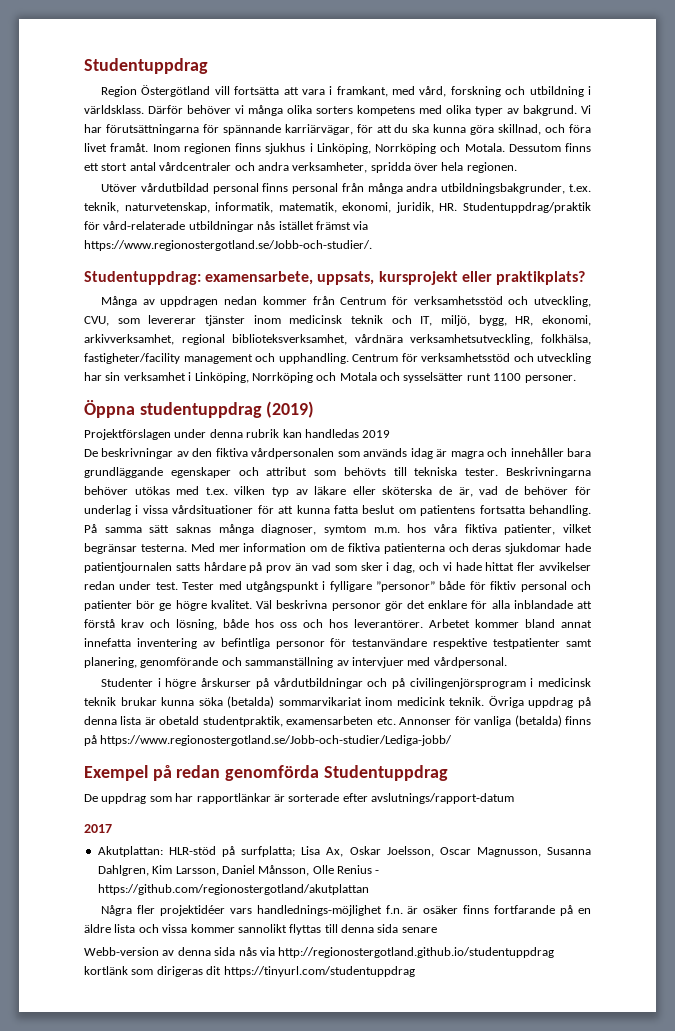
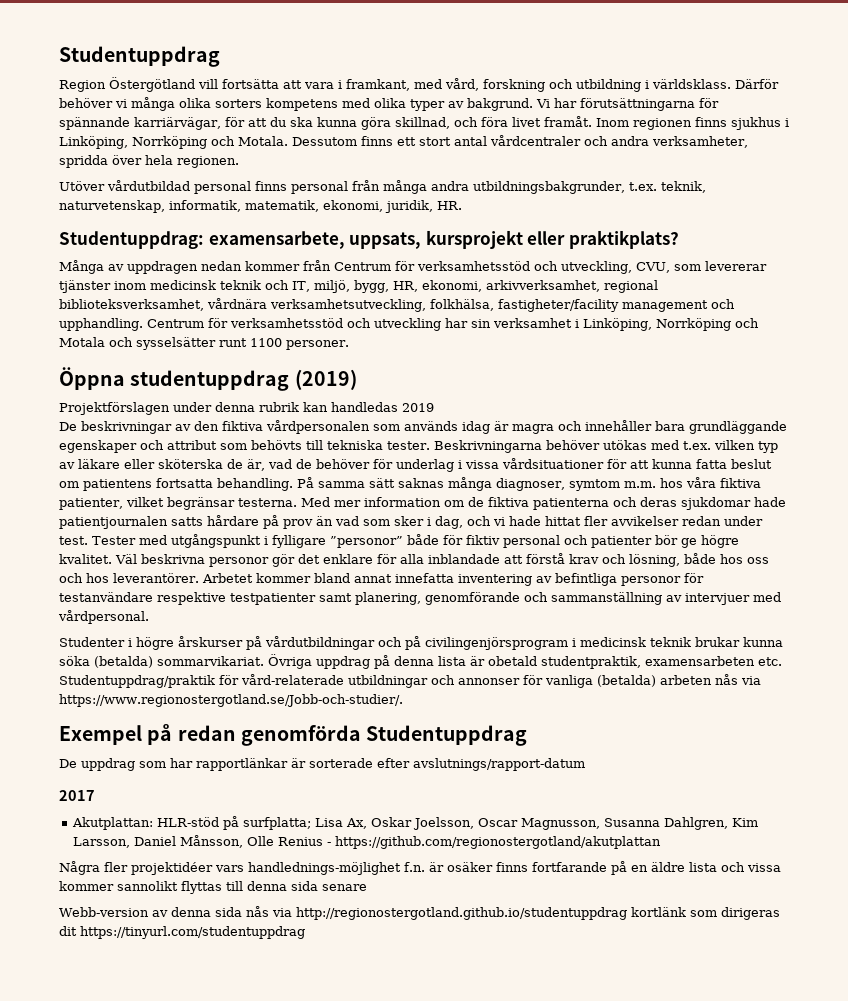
- Utöver vårdutbildad personal finns personal från många andra utbildningsbakgrunder, t.ex. teknik, naturvetenskap, informatik, matematik, ekonomi, juridik, HR. Studentuppdrag/praktik för vård-relaterade utbildningar nås istället främst via https://www.regionostergotland.se/Jobb-och-studier/.
+ Utöver vårdutbildad personal finns personal från många andra utbildningsbakgrunder, t.ex. teknik, naturvetenskap, informatik, matematik, ekonomi, juridik, HR.
- Studenter i högre årskurser på vårdutbildningar och på civilingenjörsprogram i medicinsk teknik brukar kunna söka (betalda) sommarvikariat inom medicink teknik.
+ Studenter i högre årskurser på vårdutbildningar och på civilingenjörsprogram i medicinsk teknik brukar kunna söka (betalda) sommarvikariat.
- Övriga uppdrag på denna lista är obetald studentpraktik, examensarbeten etc. Annonser för vanliga (betalda) finns på https://www.regionostergotland.se/Jobb-och-studier/Lediga-jobb/
+ Övriga uppdrag på denna lista är obetald studentpraktik, examensarbeten etc. Studentuppdrag/praktik för vård-relaterade utbildningar och annonser för vanliga (betalda) arbeten nås via https://www.regionostergotland.se/Jobb-och-studier/.

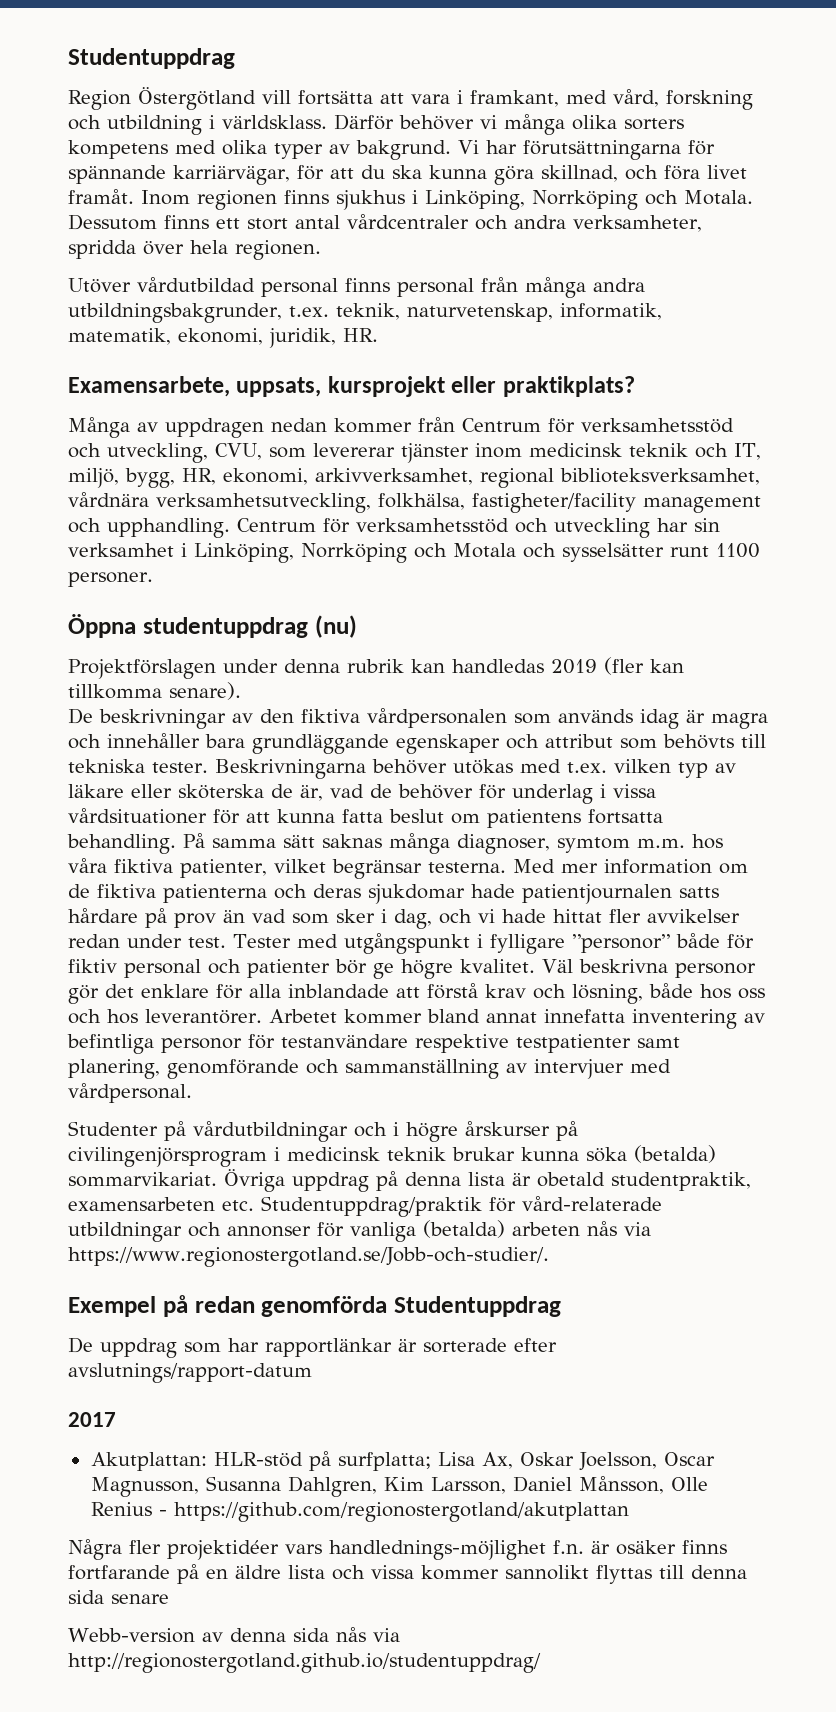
- Studentuppdrag: examensarbete, uppsats, kursprojekt eller praktikplats?
+ Examensarbete, uppsats, kursprojekt eller praktikplats?
- Öppna studentuppdrag (2019)
+ Öppna studentuppdrag (nu)
- Projektförslagen under denna rubrik kan handledas 2019
+ Projektförslagen under denna rubrik kan handledas 2019 (fler kan tillkomma senare).
- Studenter i högre årskurser på vårdutbildningar och på civilingenjörsprogram i medicinsk teknik brukar kunna söka (betalda) sommarvikariat.
+ Studenter på vårdutbildningar och i högre årskurser på civilingenjörsprogram i medicinsk teknik brukar kunna söka (betalda) sommarvikariat.
- Webb-version av denna sida nås via http://regionostergotland.github.io/studentuppdrag kortlänk som dirigeras dit https://tinyurl.com/studentuppdrag
+ Webb-version av denna sida nås via http://regionostergotland.github.io/studentuppdrag/

